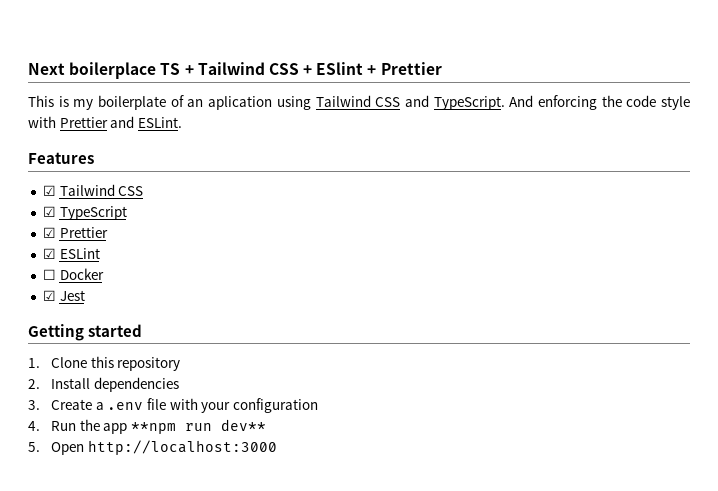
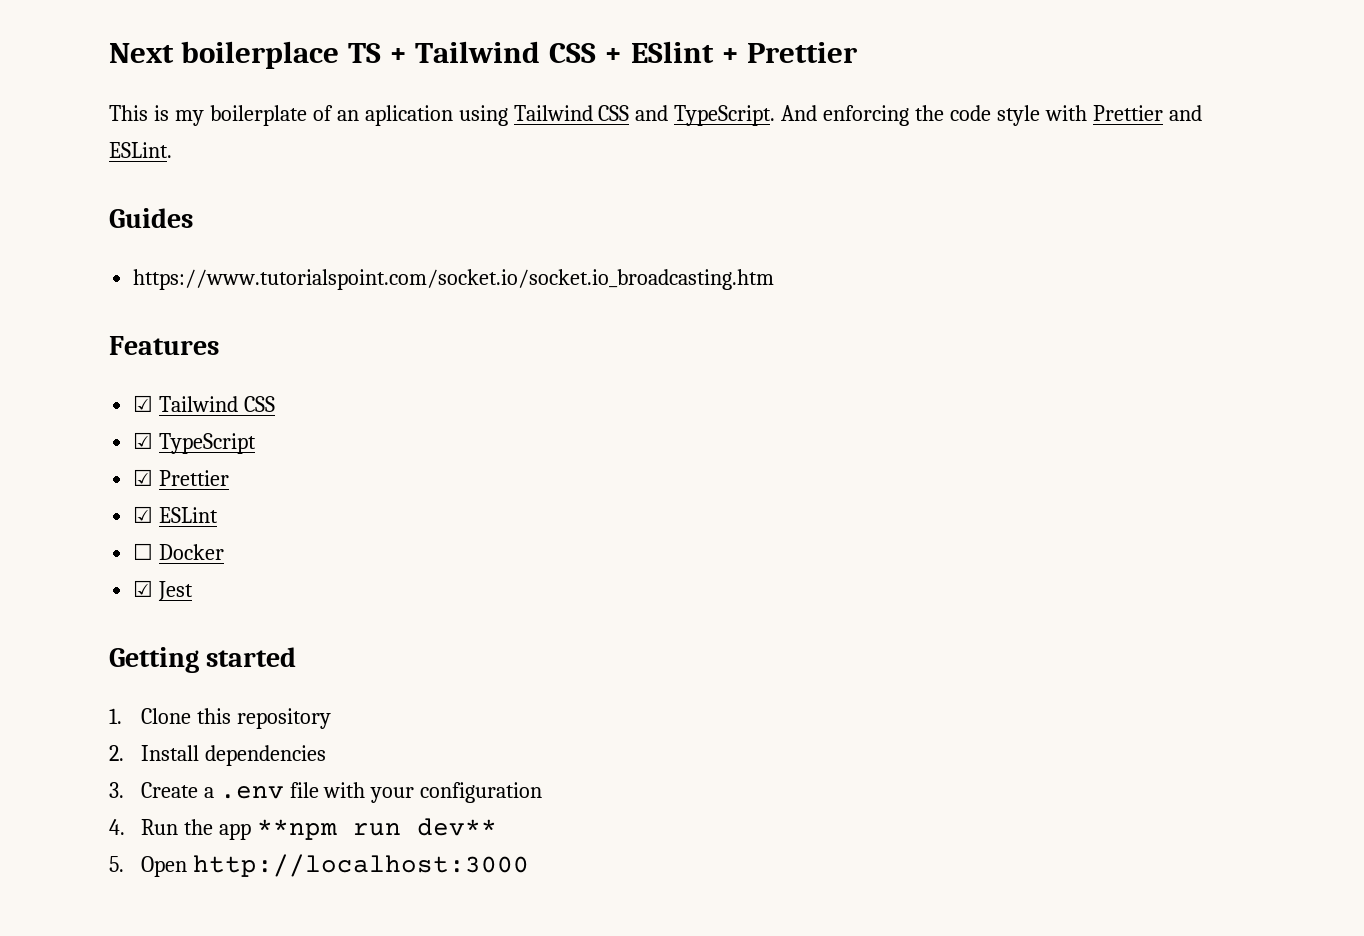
+ Guides
+ https://www.tutorialspoint.com/socket.io/socket.io_broadcasting.htm

